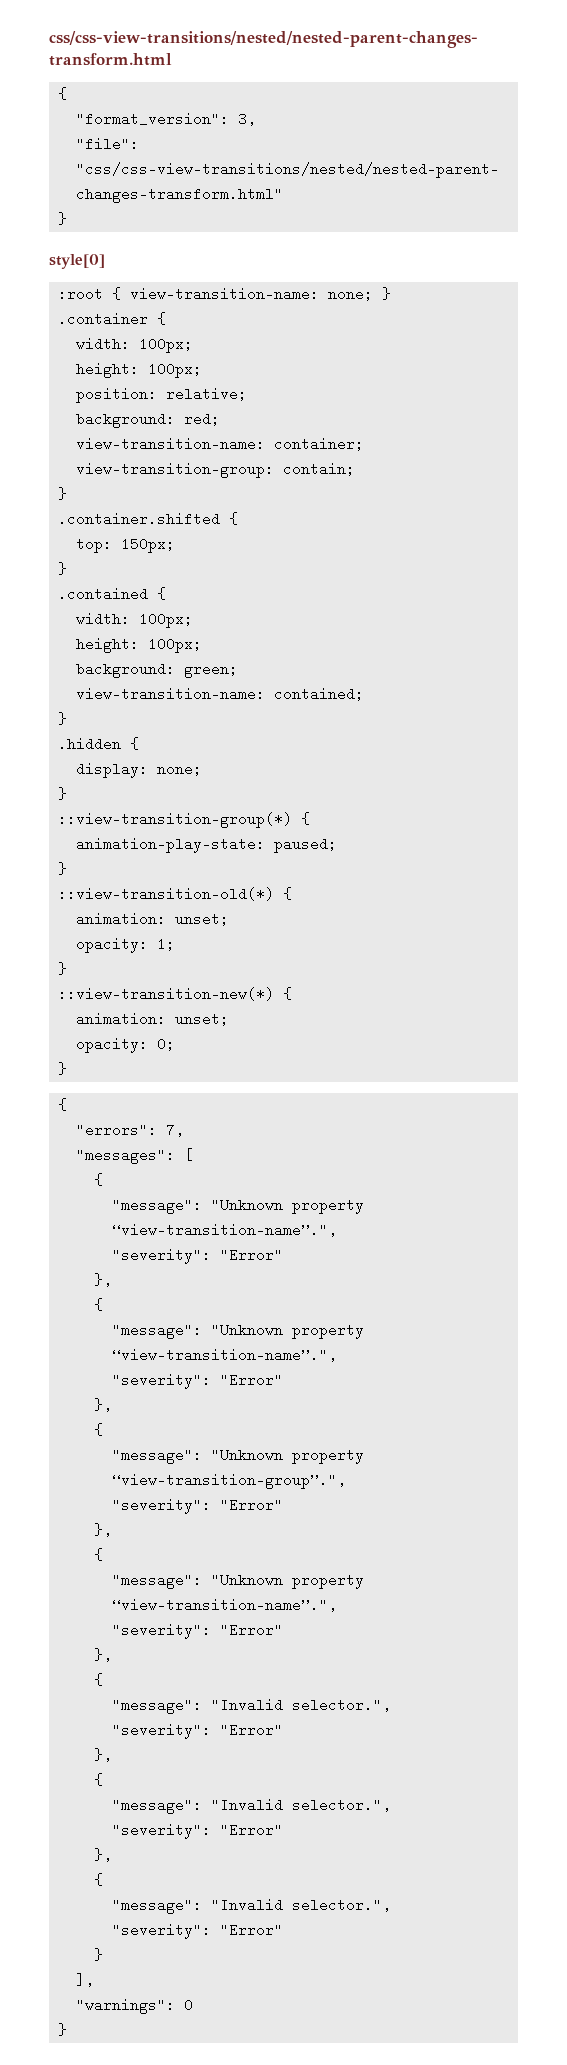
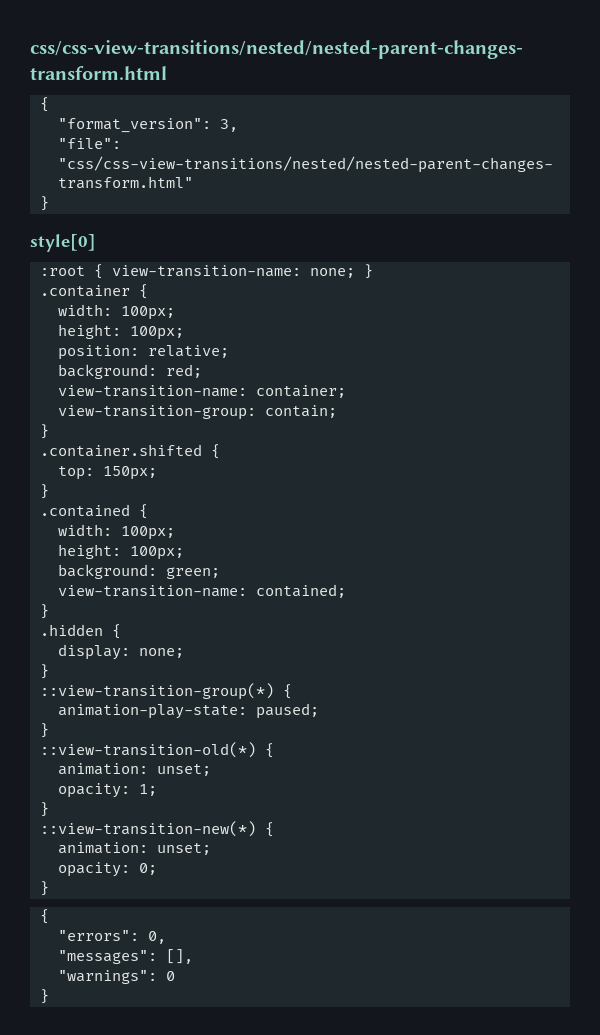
- "errors": 7,
+ "errors": 0,
- "messages": [
- {
- "message": "Unknown property “view-transition-name”.",
- "severity": "Error"
- },
- {
- "message": "Unknown property “view-transition-name”.",
- "severity": "Error"
- },
- {
- "message": "Unknown property “view-transition-group”.",
- "severity": "Error"
- },
- {
- "message": "Unknown property “view-transition-name”.",
- "severity": "Error"
- },
- {
- "message": "Invalid selector.",
- "severity": "Error"
- },
- {
- "message": "Invalid selector.",
- "severity": "Error"
- },
- {
- "message": "Invalid selector.",
- "severity": "Error"
- }
- ],
+ "messages": [],

